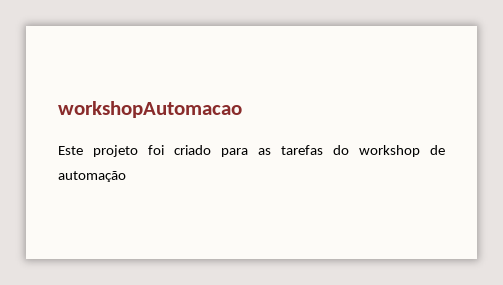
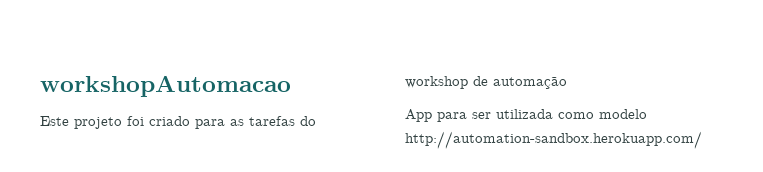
+ App para ser utilizada como modelo http://automation-sandbox.herokuapp.com/

